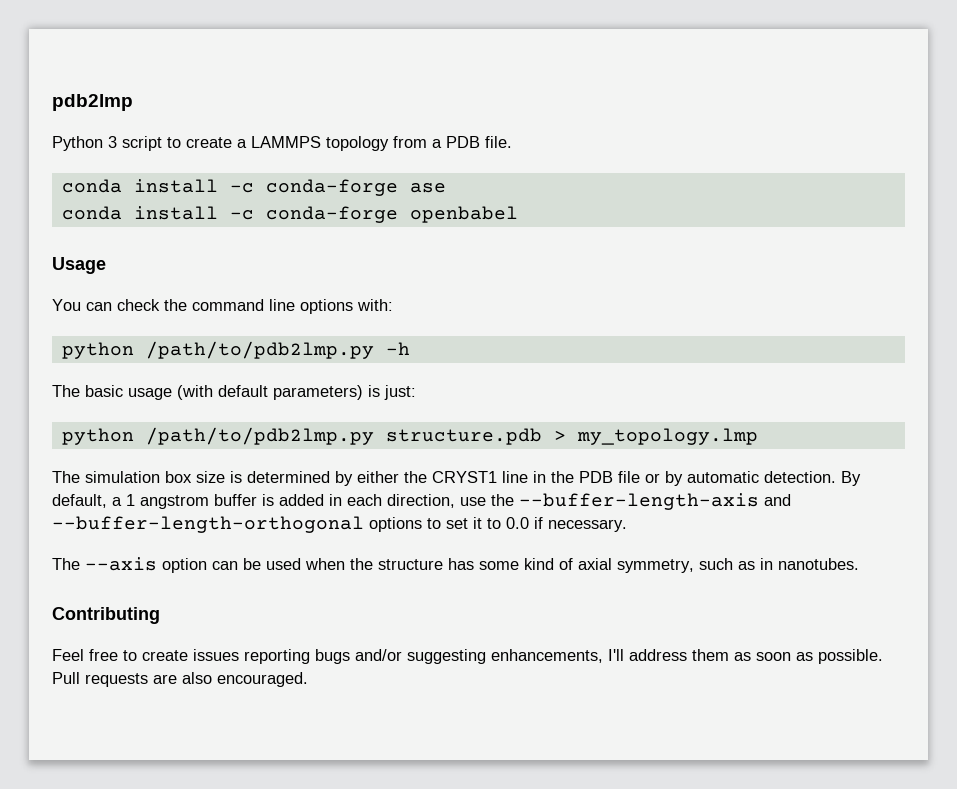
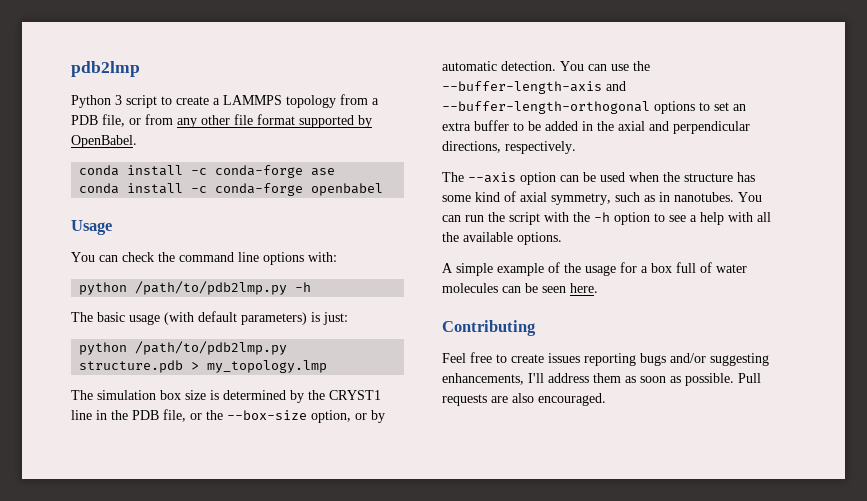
- Python 3 script to create a LAMMPS topology from a PDB file.
+ Python 3 script to create a LAMMPS topology from a PDB file, or from any other file format supported by OpenBabel.
- The simulation box size is determined by either the CRYST1 line in the PDB file or by automatic detection. By default, a 1 angstrom buffer is added in each direction, use the --buffer-length-axis and --buffer-length-orthogonal options to set it to 0.0 if necessary.
+ The simulation box size is determined by the CRYST1 line in the PDB file, or the --box-size option, or by automatic detection. You can use the --buffer-length-axis and --buffer-length-orthogonal options to set an extra buffer to be added in the axial and perpendicular directions, respectively.
+ You can run the script with the -h option to see a help with all the available options.
+ A simple example of the usage for a box full of water molecules can be seen here.

